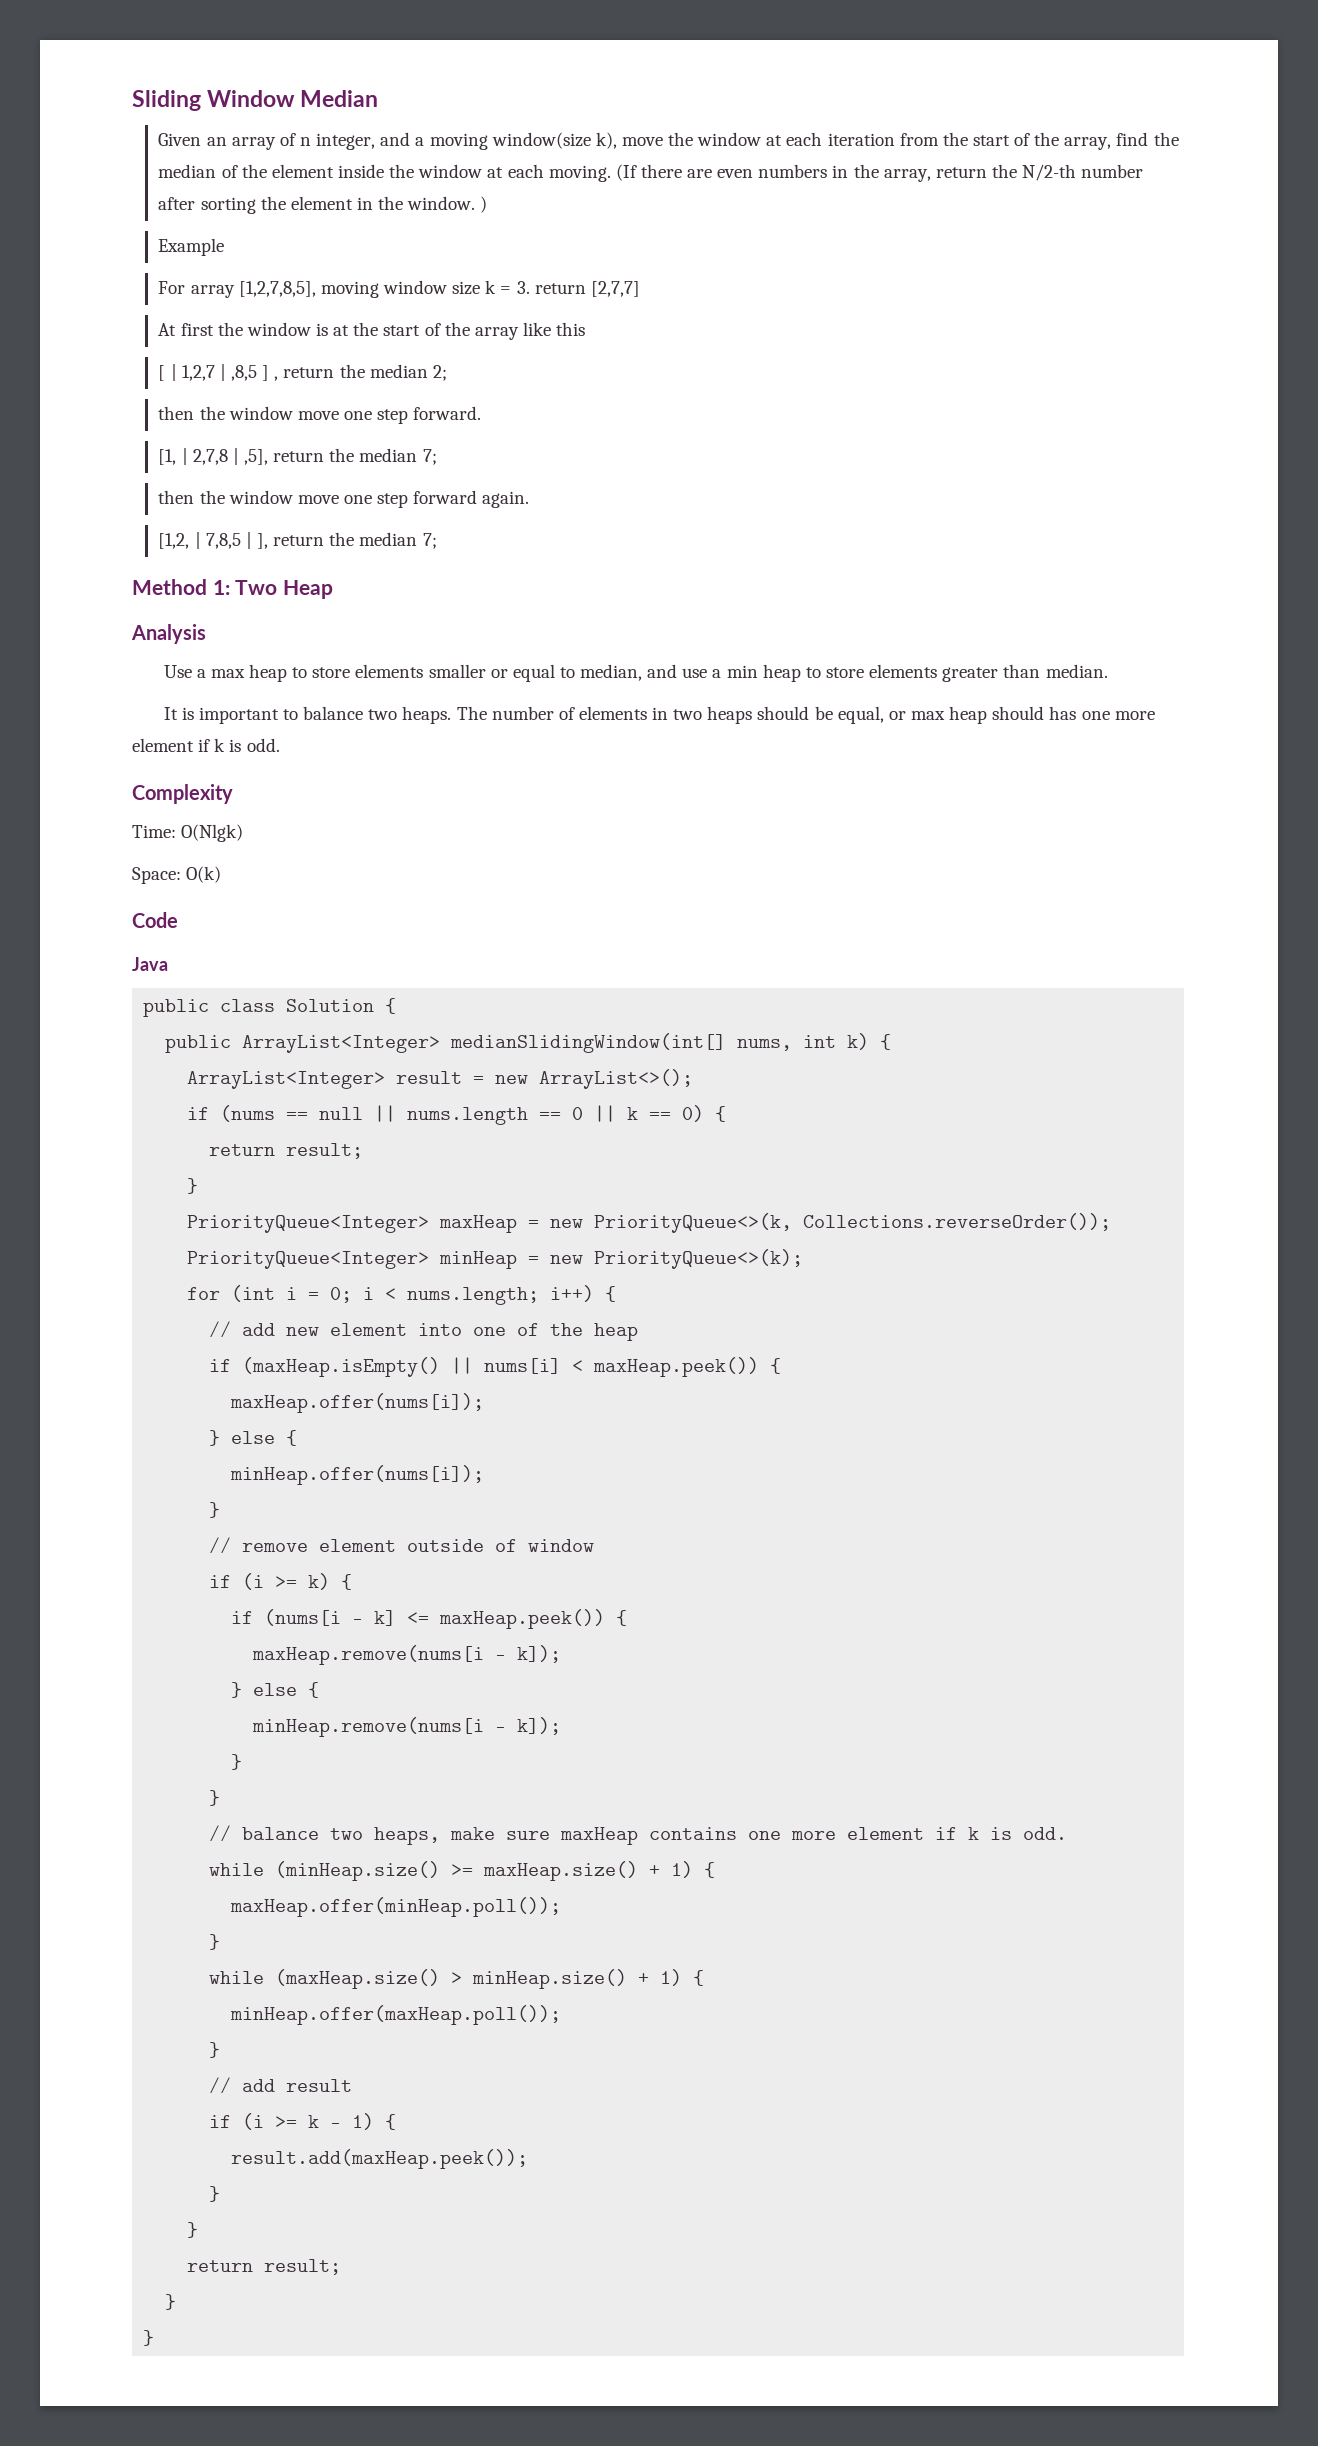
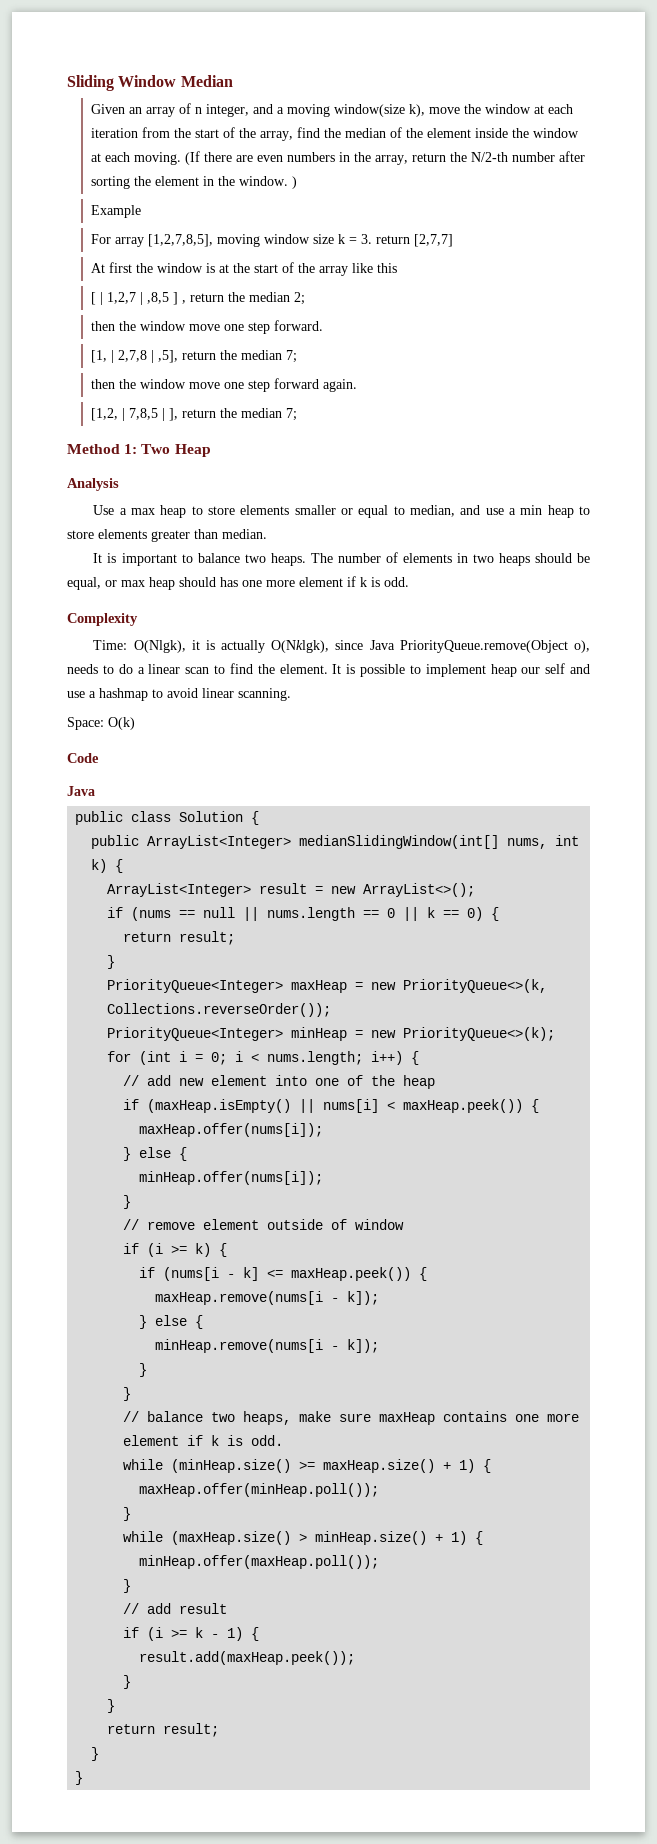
- Time: O(Nlgk)
+ Time: O(Nlgk), it is actually O(Nklgk), since Java PriorityQueue.remove(Object o), needs to do a linear scan to find the element. It is possible to implement heap our self and use a hashmap to avoid linear scanning.

